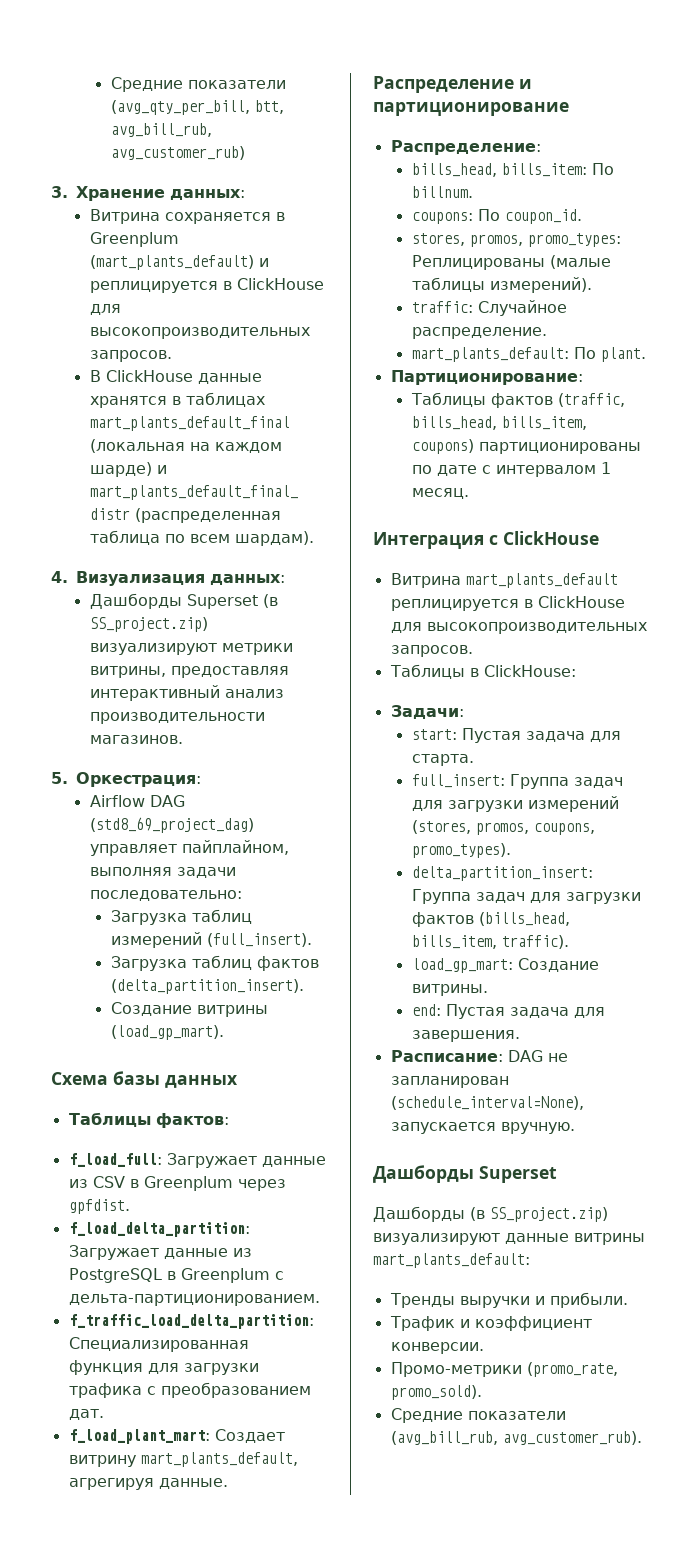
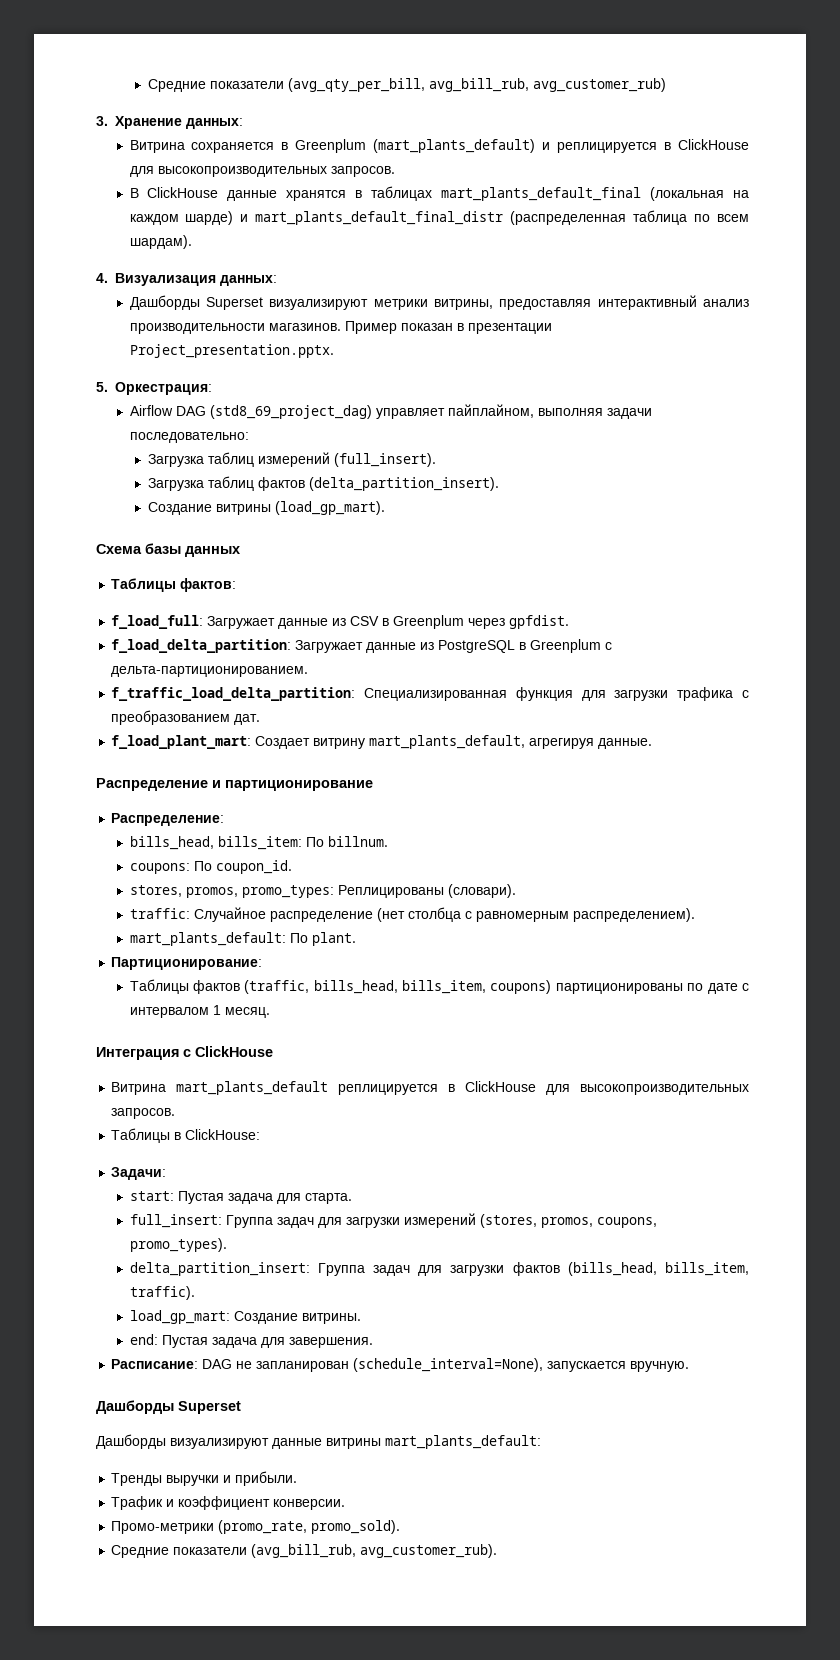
- Средние показатели (avg_qty_per_bill, btt, avg_bill_rub, avg_customer_rub)
+ Средние показатели (avg_qty_per_bill, avg_bill_rub, avg_customer_rub)
- Дашборды Superset (в SS_project.zip) визуализируют метрики витрины, предоставляя интерактивный анализ производительности магазинов.
+ Дашборды Superset визуализируют метрики витрины, предоставляя интерактивный анализ производительности магазинов. Пример показан в презентации Project_presentation.pptx.
- stores, promos, promo_types: Реплицированы (малые таблицы измерений).
+ stores, promos, promo_types: Реплицированы (словари).
- traffic: Случайное распределение.
+ traffic: Случайное распределение (нет столбца с равномерным распределением).
- Дашборды (в SS_project.zip) визуализируют данные витрины mart_plants_default:
+ Дашборды визуализируют данные витрины mart_plants_default:

